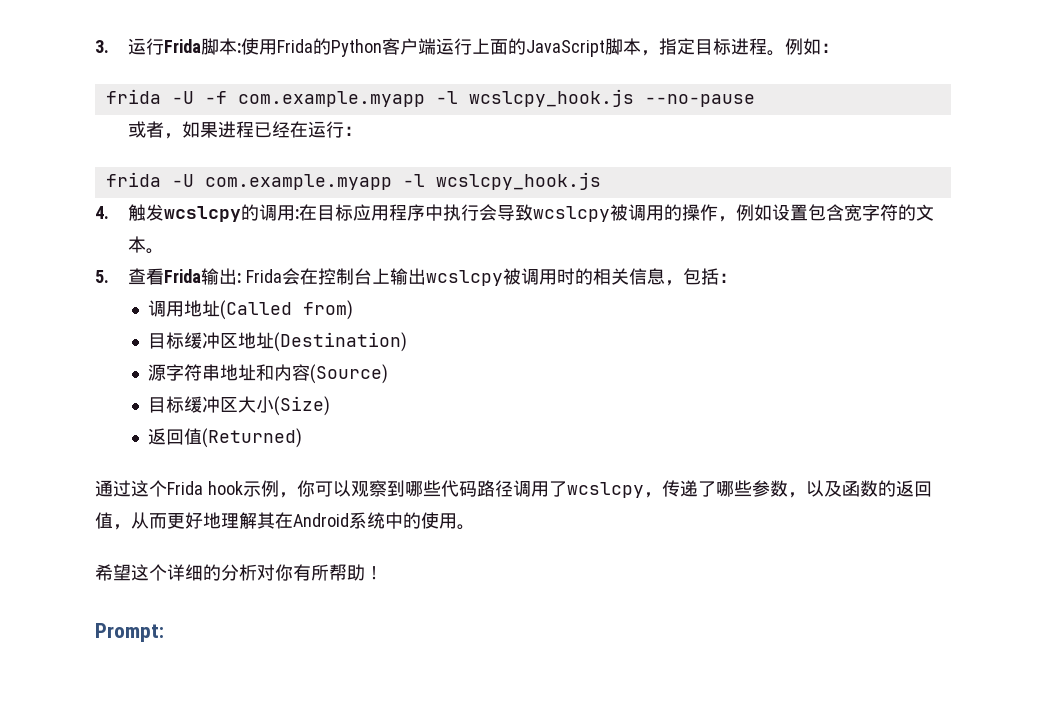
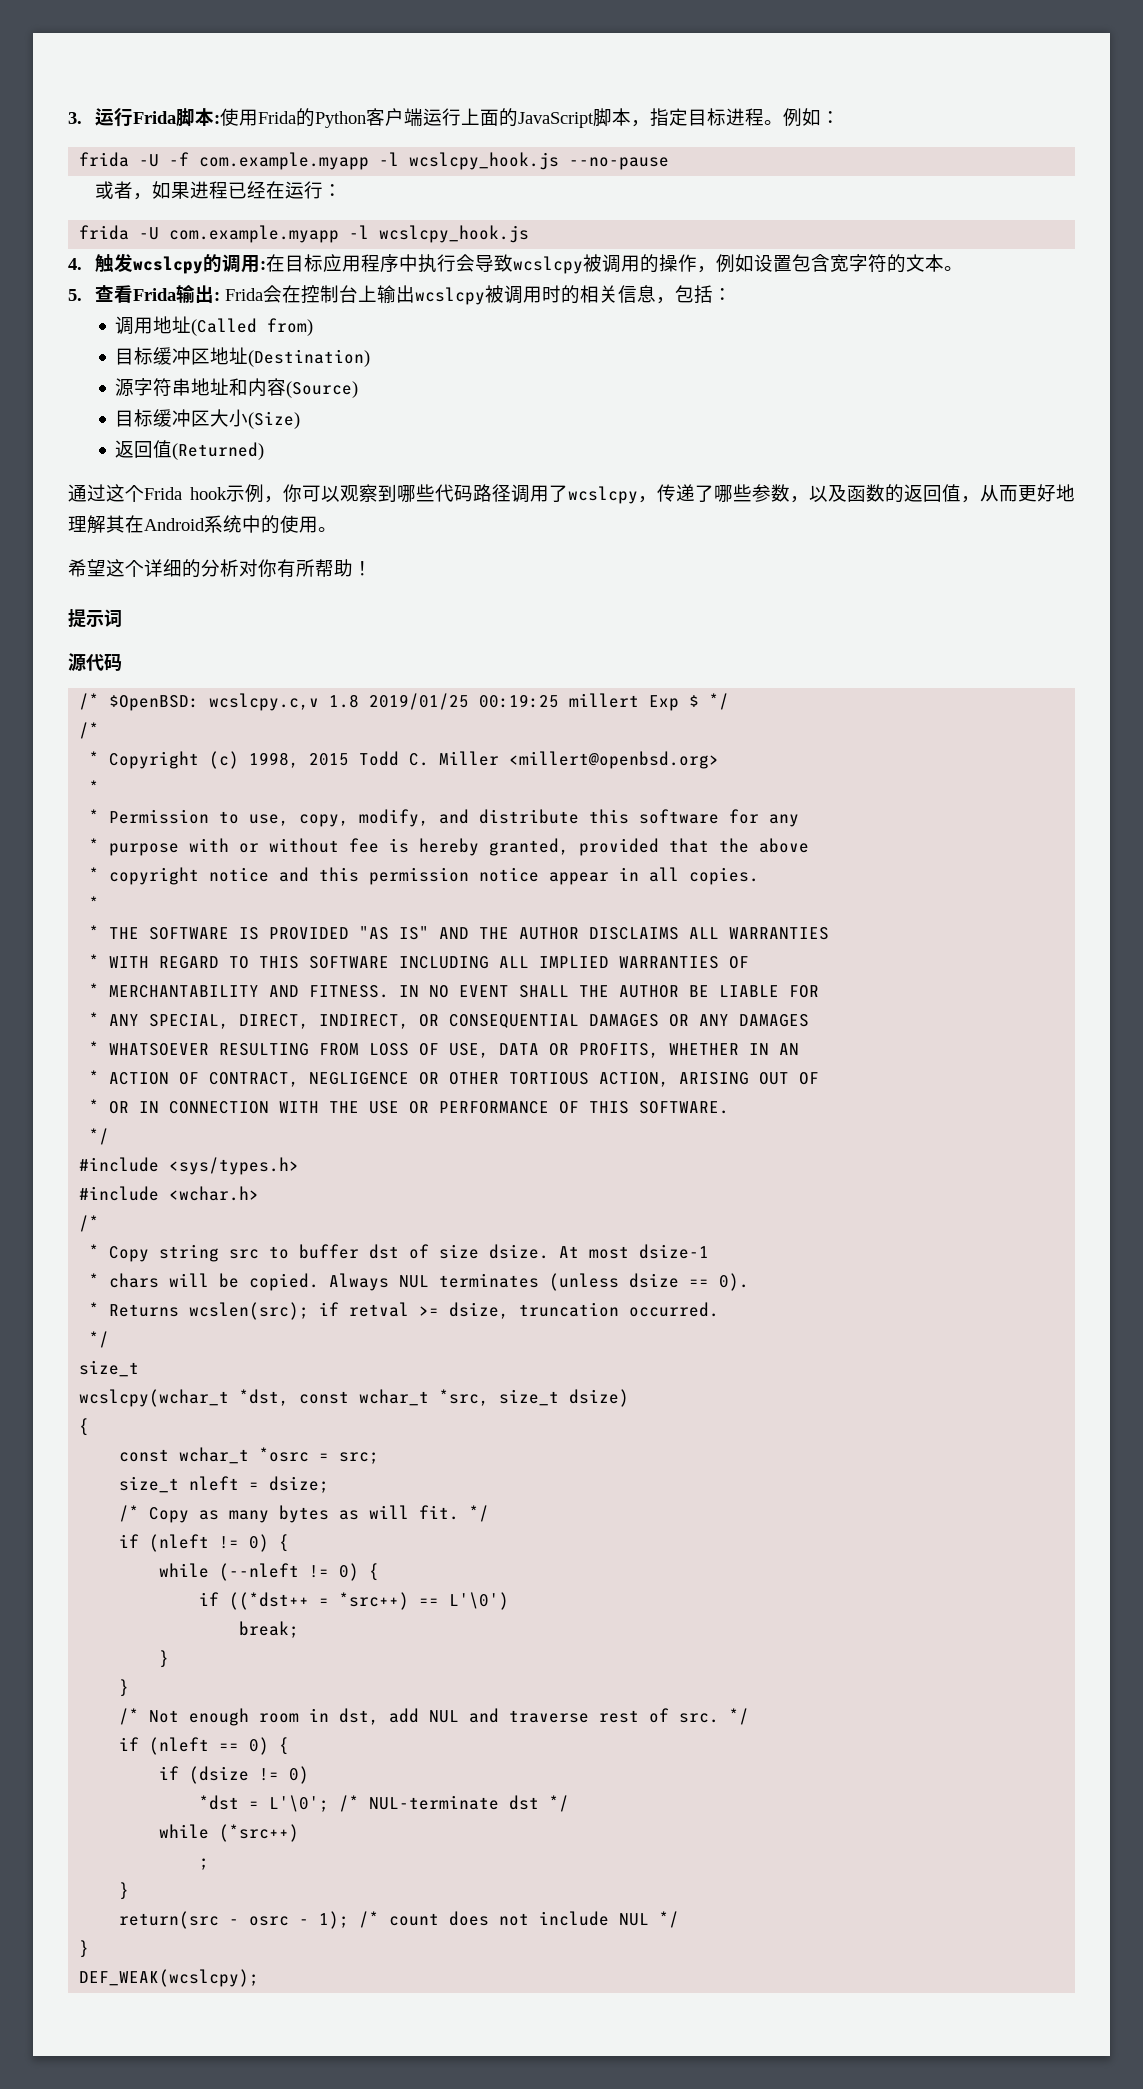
- Prompt:
+ 提示词
+ 源代码
+ /* $OpenBSD: wcslcpy.c,v 1.8 2019/01/25 00:19:25 millert Exp $ */
+ /*
+ * Copyright (c) 1998, 2015 Todd C. Miller <millert@openbsd.org>
+ *
+ * Permission to use, copy, modify, and distribute this software for any
+ * purpose with or without fee is hereby granted, provided that the above
+ * copyright notice and this permission notice appear in all copies.
+ *
+ * THE SOFTWARE IS PROVIDED "AS IS" AND THE AUTHOR DISCLAIMS ALL WARRANTIES
+ * WITH REGARD TO THIS SOFTWARE INCLUDING ALL IMPLIED WARRANTIES OF
+ * MERCHANTABILITY AND FITNESS. IN NO EVENT SHALL THE AUTHOR BE LIABLE FOR
+ * ANY SPECIAL, DIRECT, INDIRECT, OR CONSEQUENTIAL DAMAGES OR ANY DAMAGES
+ * WHATSOEVER RESULTING FROM LOSS OF USE, DATA OR PROFITS, WHETHER IN AN
+ * ACTION OF CONTRACT, NEGLIGENCE OR OTHER TORTIOUS ACTION, ARISING OUT OF
+ * OR IN CONNECTION WITH THE USE OR PERFORMANCE OF THIS SOFTWARE.
+ */
+ #include <sys/types.h>
+ #include <wchar.h>
+ /*
+ * Copy string src to buffer dst of size dsize. At most dsize-1
+ * chars will be copied. Always NUL terminates (unless dsize == 0).
+ * Returns wcslen(src); if retval >= dsize, truncation occurred.
+ */
+ size_t
+ wcslcpy(wchar_t *dst, const wchar_t *src, size_t dsize)
+ {
+ const wchar_t *osrc = src;
+ size_t nleft = dsize;
+ /* Copy as many bytes as will fit. */
+ if (nleft != 0) {
+ while (--nleft != 0) {
+ if ((*dst++ = *src++) == L'\0')
+ break;
+ }
+ }
+ /* Not enough room in dst, add NUL and traverse rest of src. */
+ if (nleft == 0) {
+ if (dsize != 0)
+ *dst = L'\0'; /* NUL-terminate dst */
+ while (*src++)
+ ;
+ }
+ return(src - osrc - 1); /* count does not include NUL */
+ }
+ DEF_WEAK(wcslcpy);

